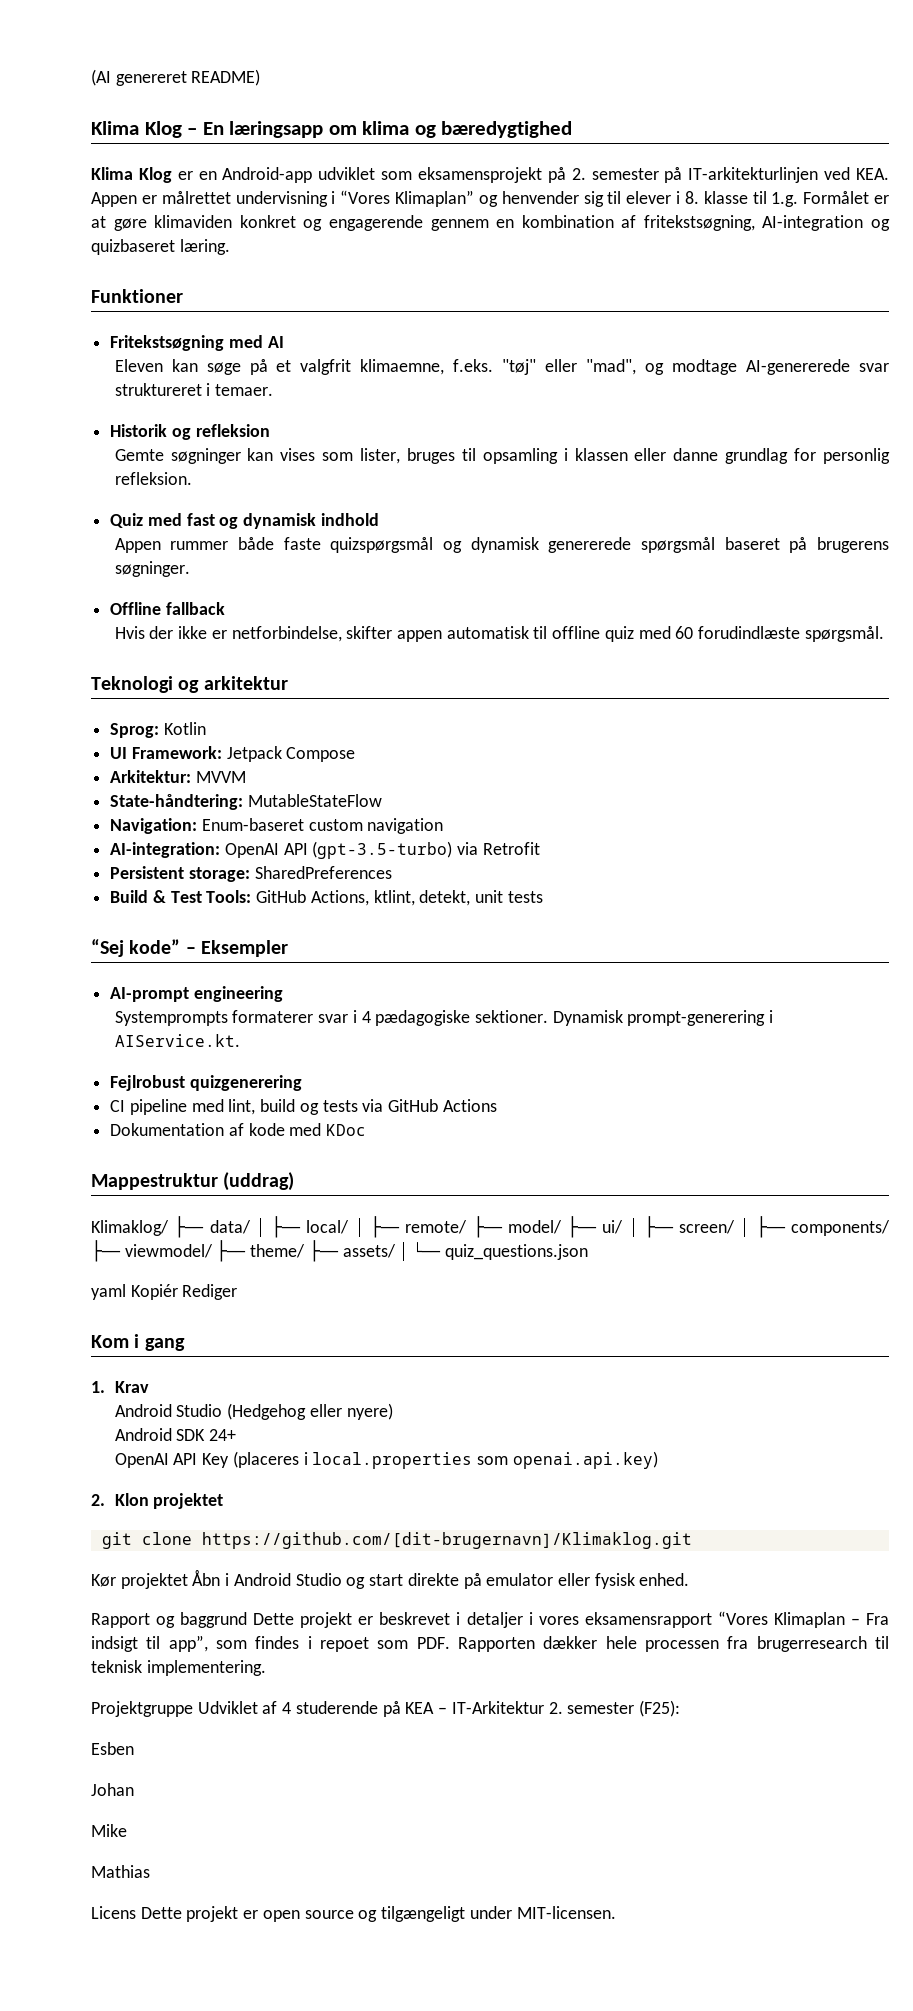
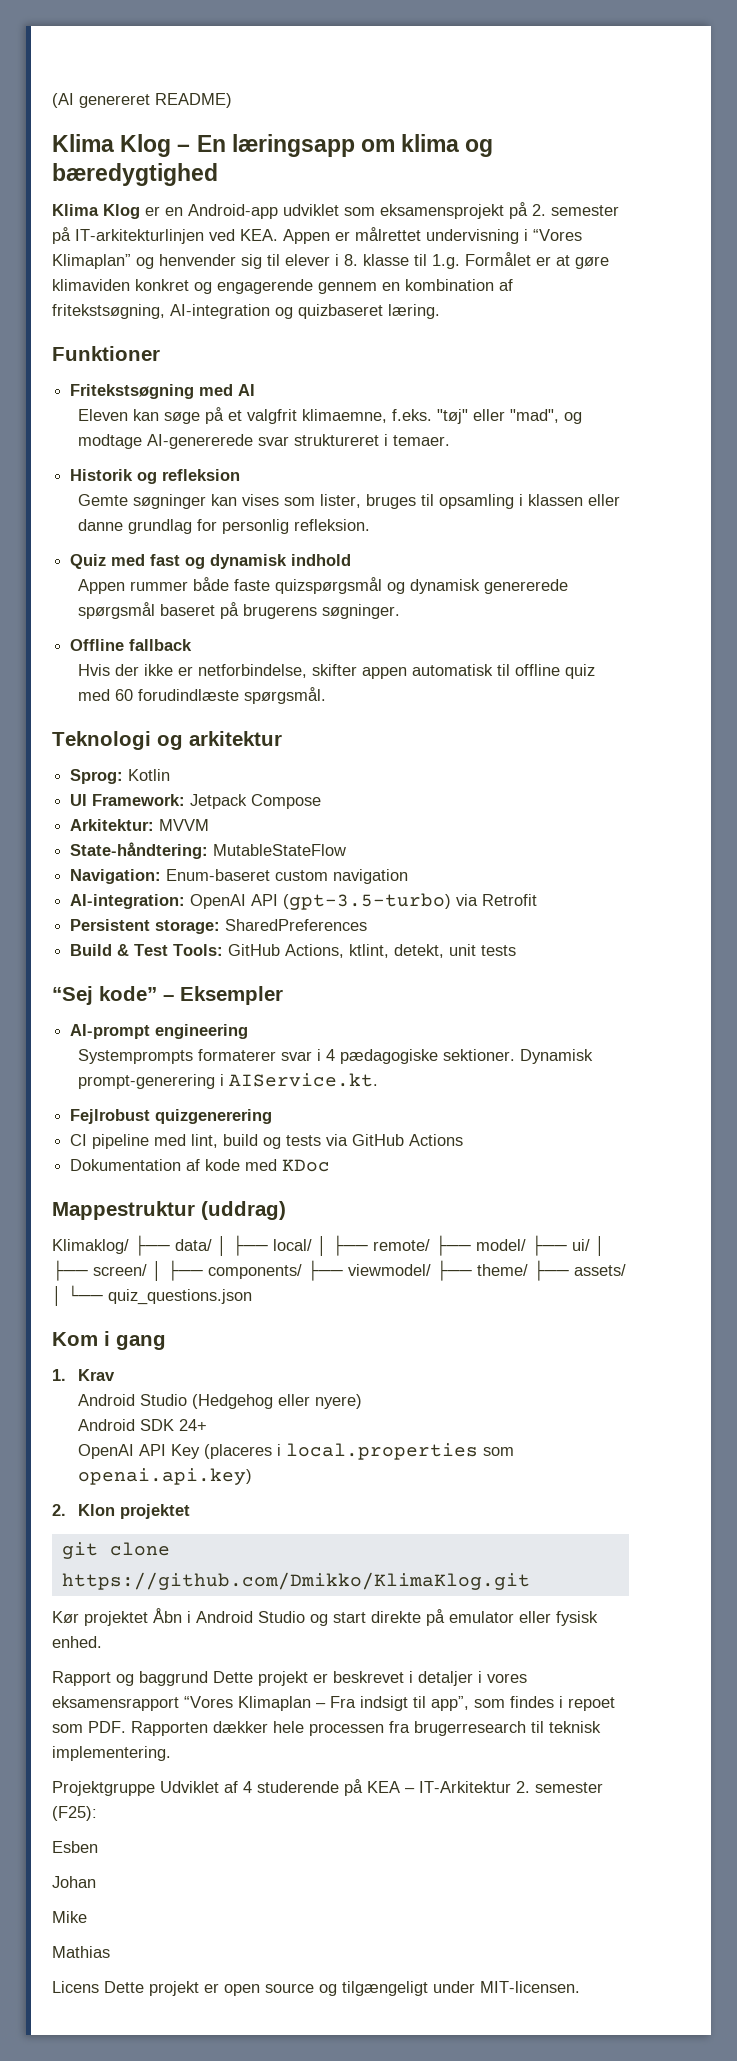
- yaml Kopiér Rediger
- git clone https://github.com/[dit-brugernavn]/Klimaklog.git
+ git clone https://github.com/Dmikko/KlimaKlog.git

